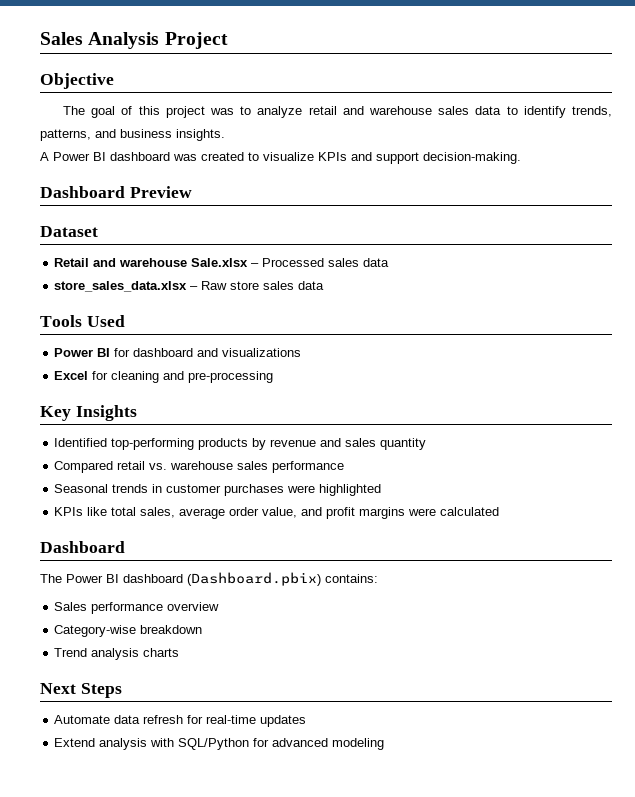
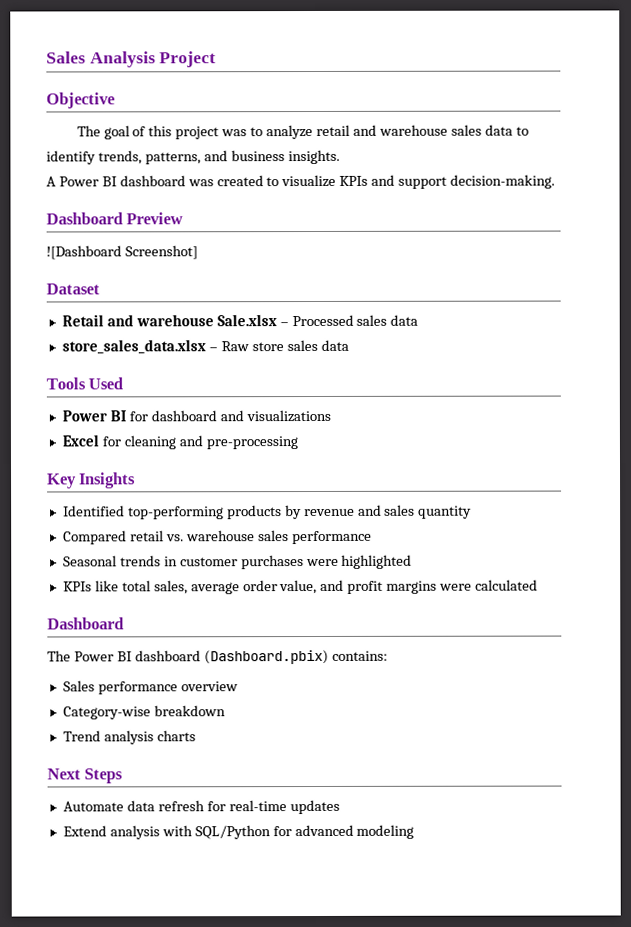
+ ![Dashboard Screenshot]

